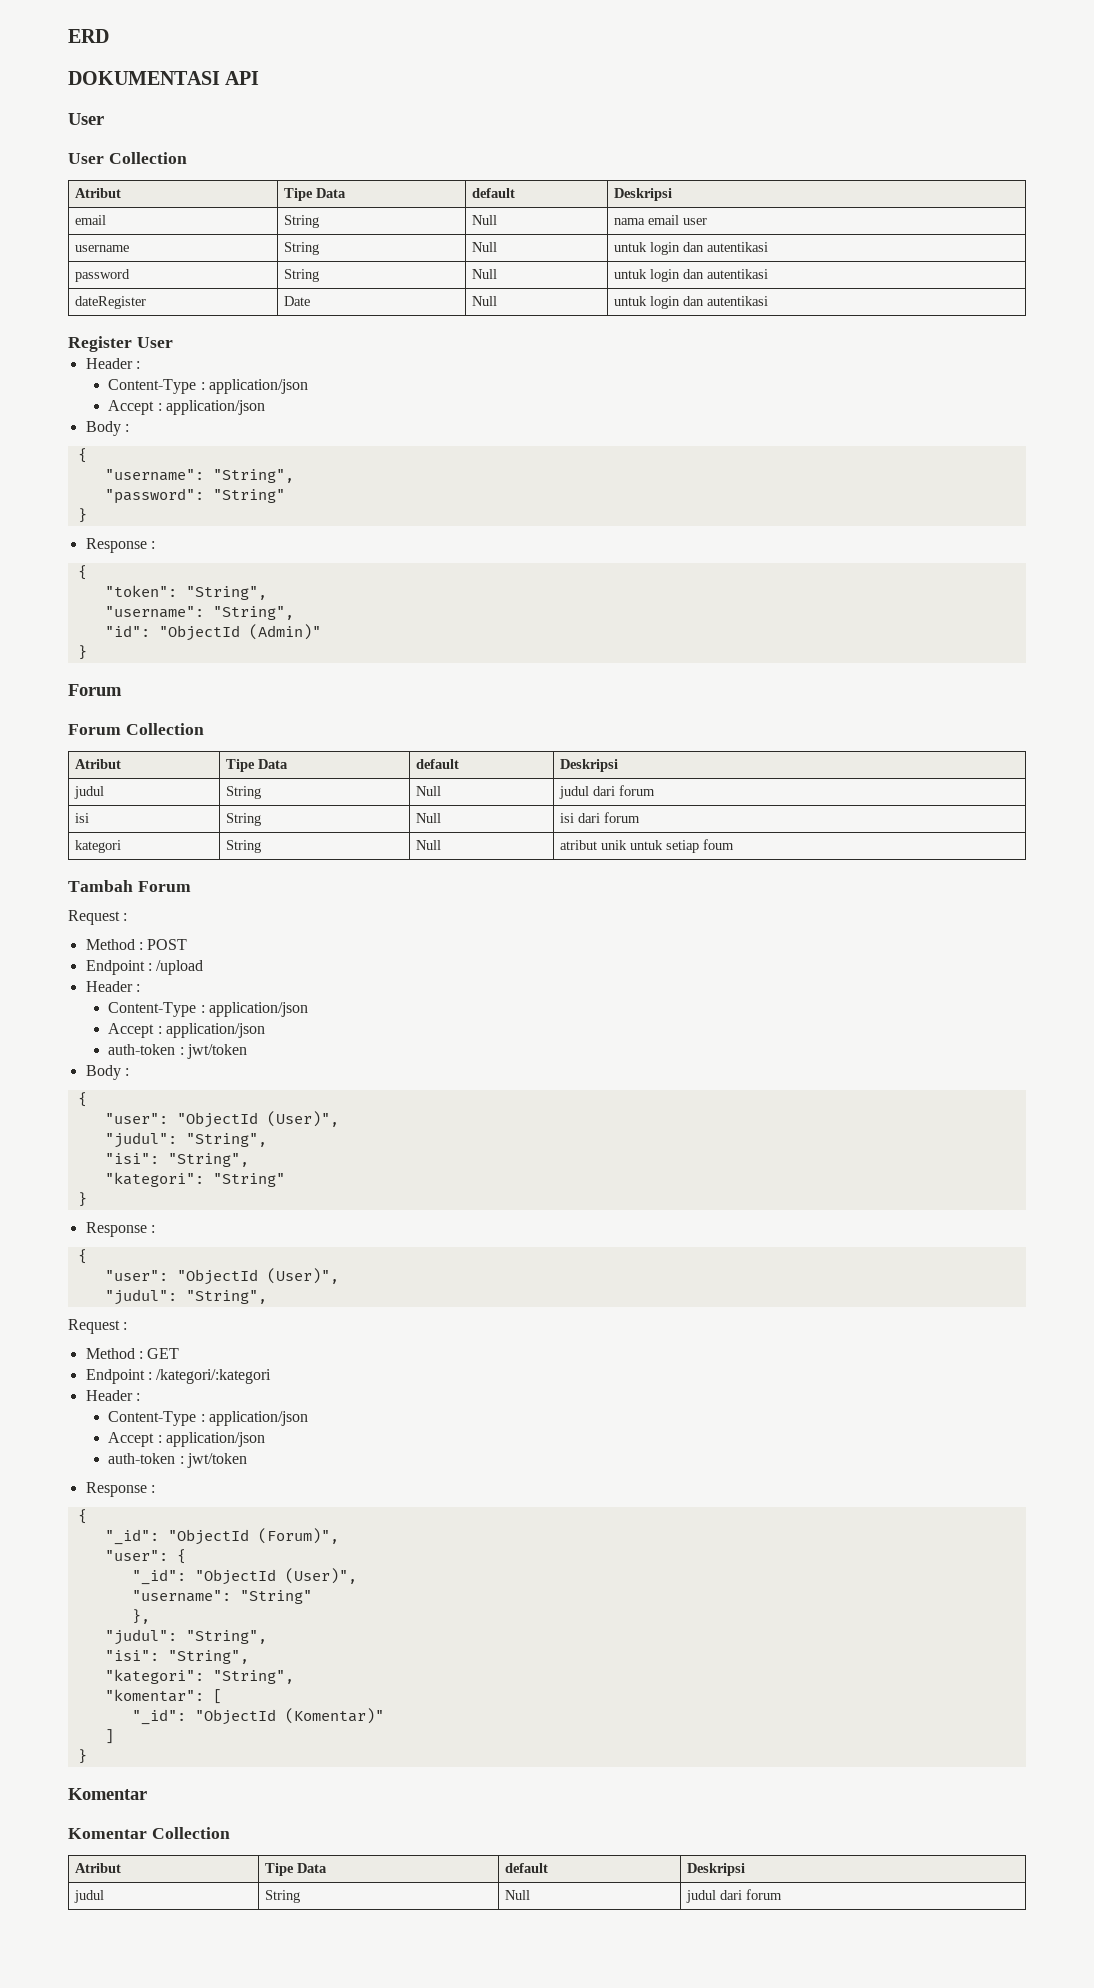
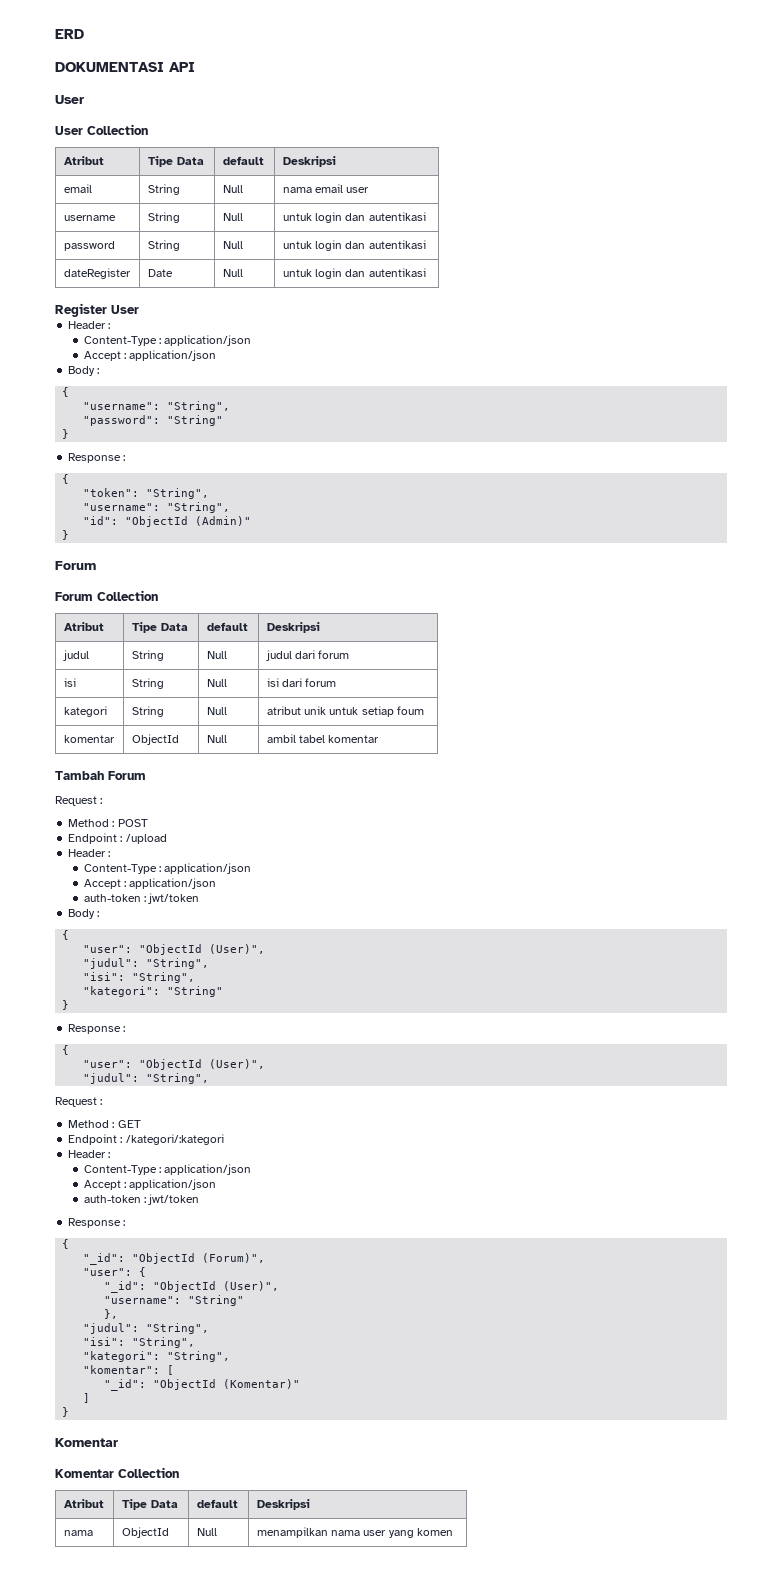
+ komentar | ObjectId | Null | ambil tabel komentar
  Komentar Collection
  Atribut | Tipe Data | default | Deskripsi
- judul | String | Null | judul dari forum
+ nama | ObjectId | Null | menampilkan nama user yang komen

